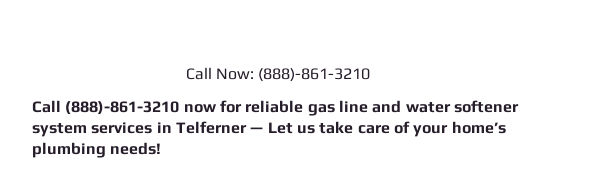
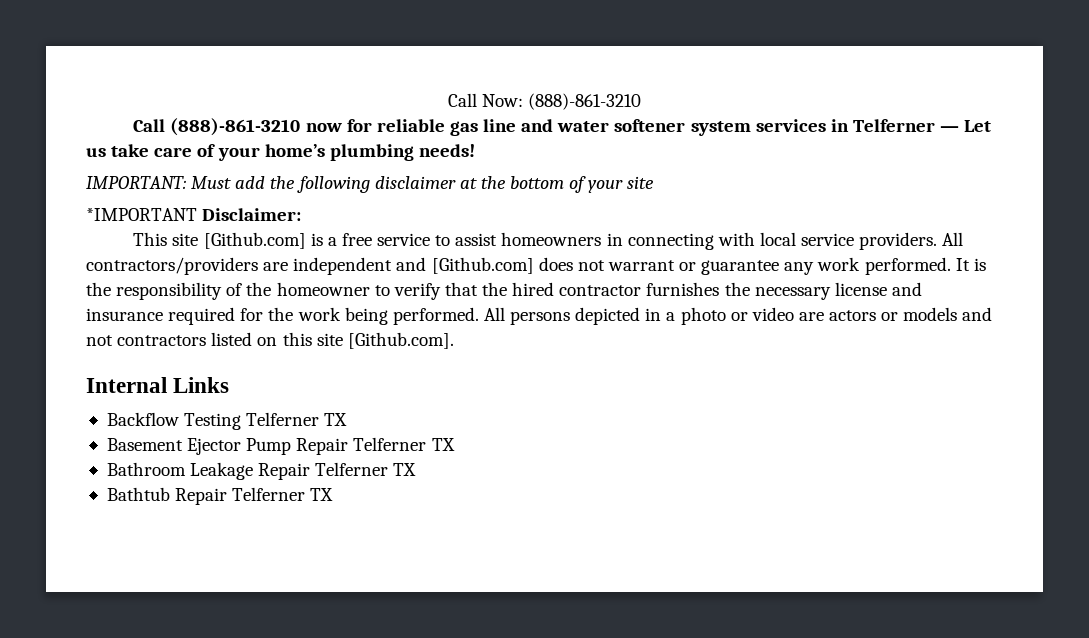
+ IMPORTANT: Must add the following disclaimer at the bottom of your site
+ *IMPORTANT Disclaimer:
+ This site [Github.com] is a free service to assist homeowners in connecting with local service providers. All contractors/providers are independent and [Github.com] does not warrant or guarantee any work performed. It is the responsibility of the homeowner to verify that the hired contractor furnishes the necessary license and insurance required for the work being performed. All persons depicted in a photo or video are actors or models and not contractors listed on this site [Github.com].
+ Internal Links
+ Backflow Testing Telferner TX
+ Basement Ejector Pump Repair Telferner TX
+ Bathroom Leakage Repair Telferner TX
+ Bathtub Repair Telferner TX

